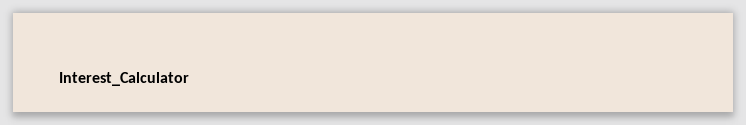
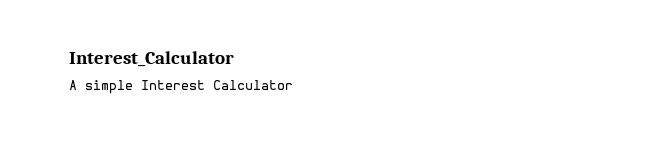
+ A simple Interest Calculator

